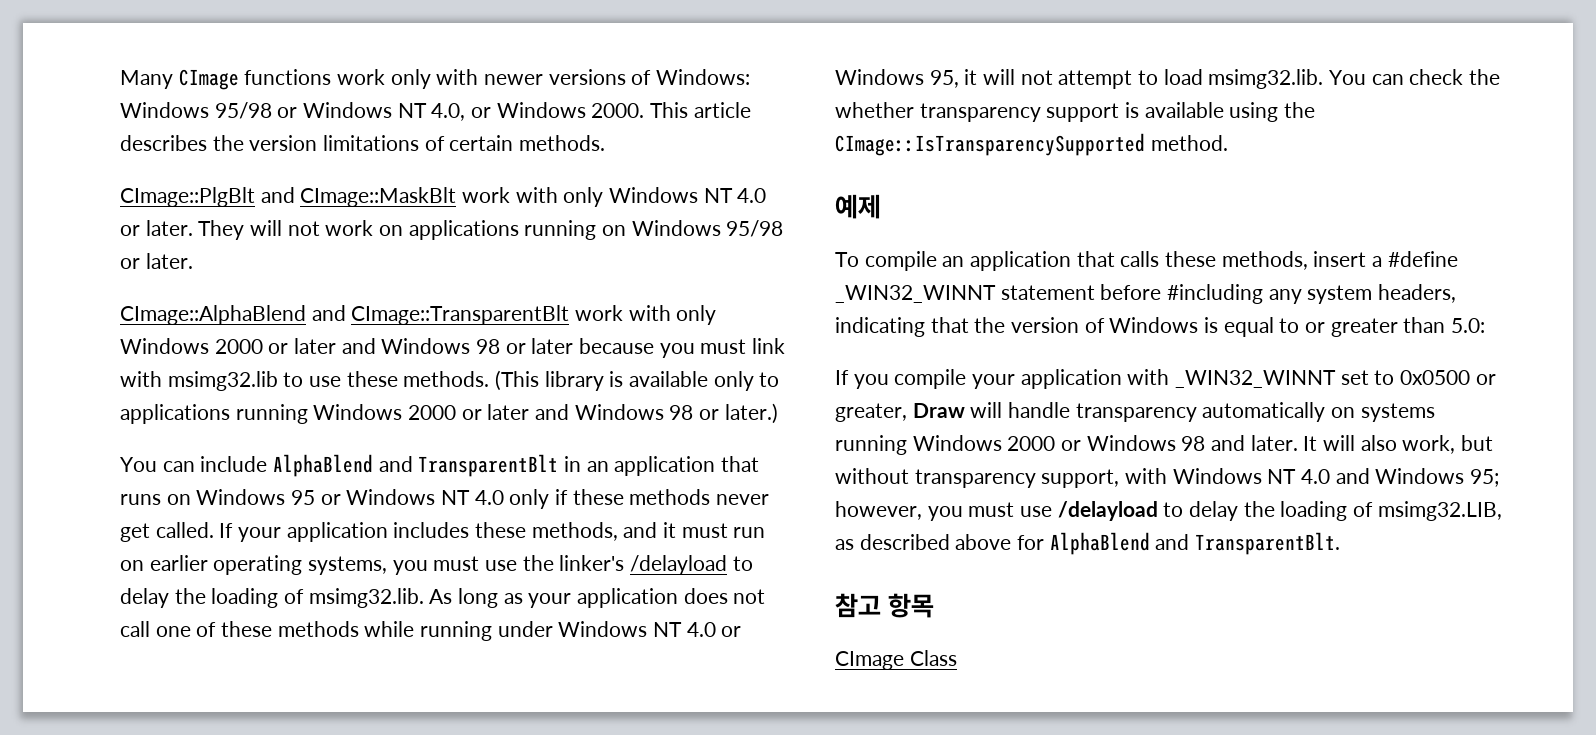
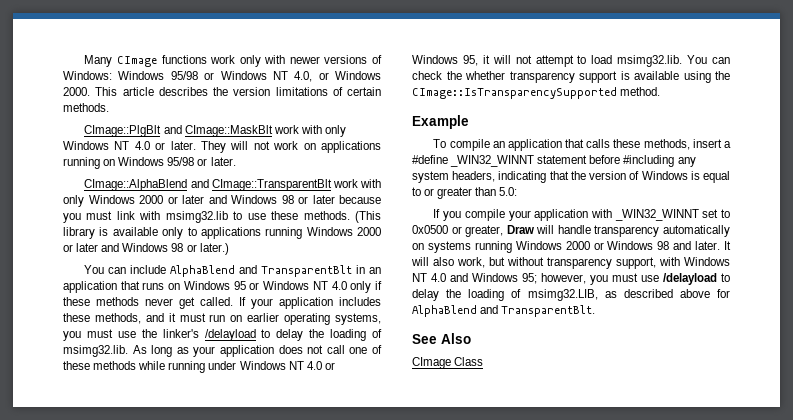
- 예제
+ Example
- 참고 항목
+ See Also

